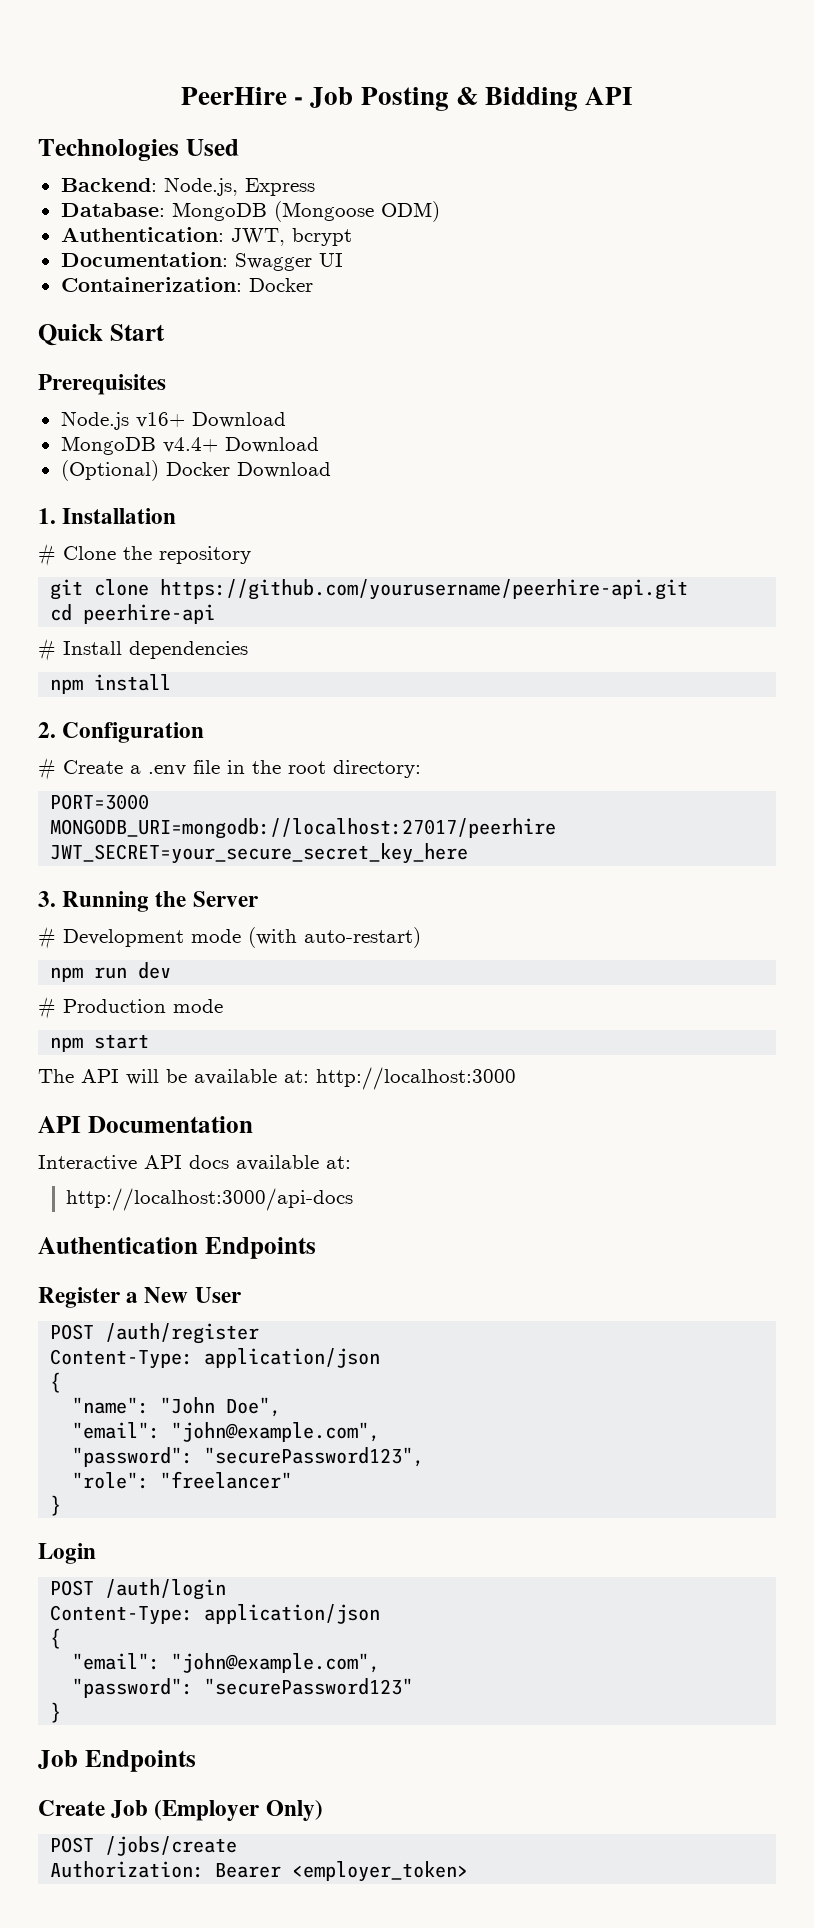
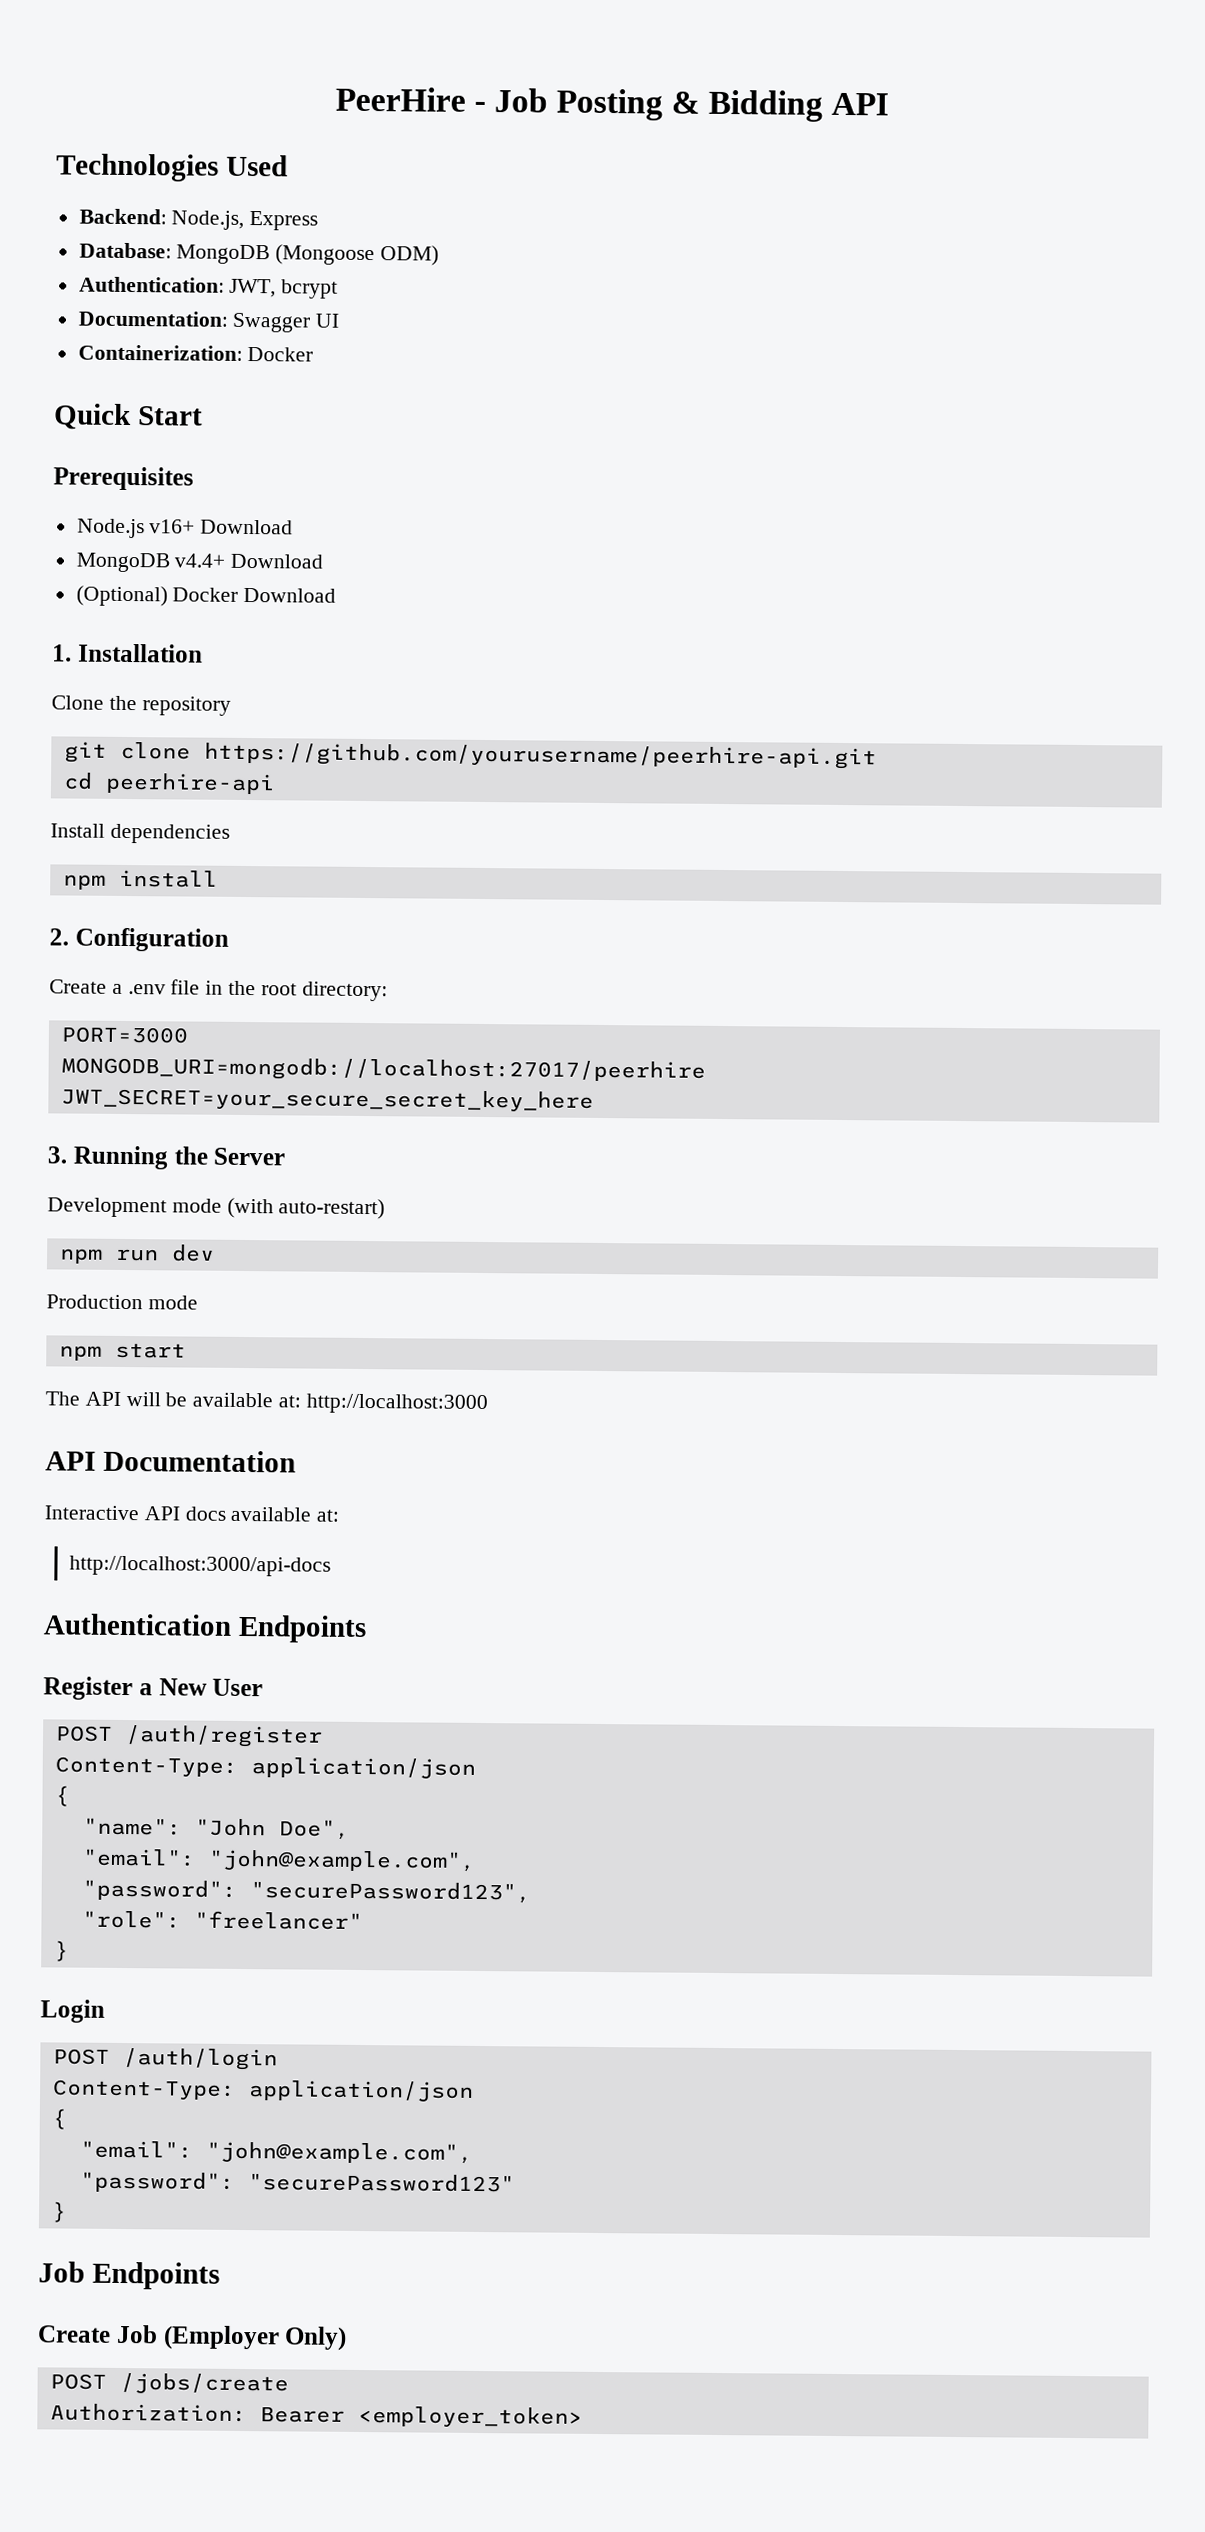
- # Clone the repository
+ Clone the repository
- # Install dependencies
+ Install dependencies
- # Create a .env file in the root directory:
+ Create a .env file in the root directory:
- # Development mode (with auto-restart)
+ Development mode (with auto-restart)
- # Production mode
+ Production mode

